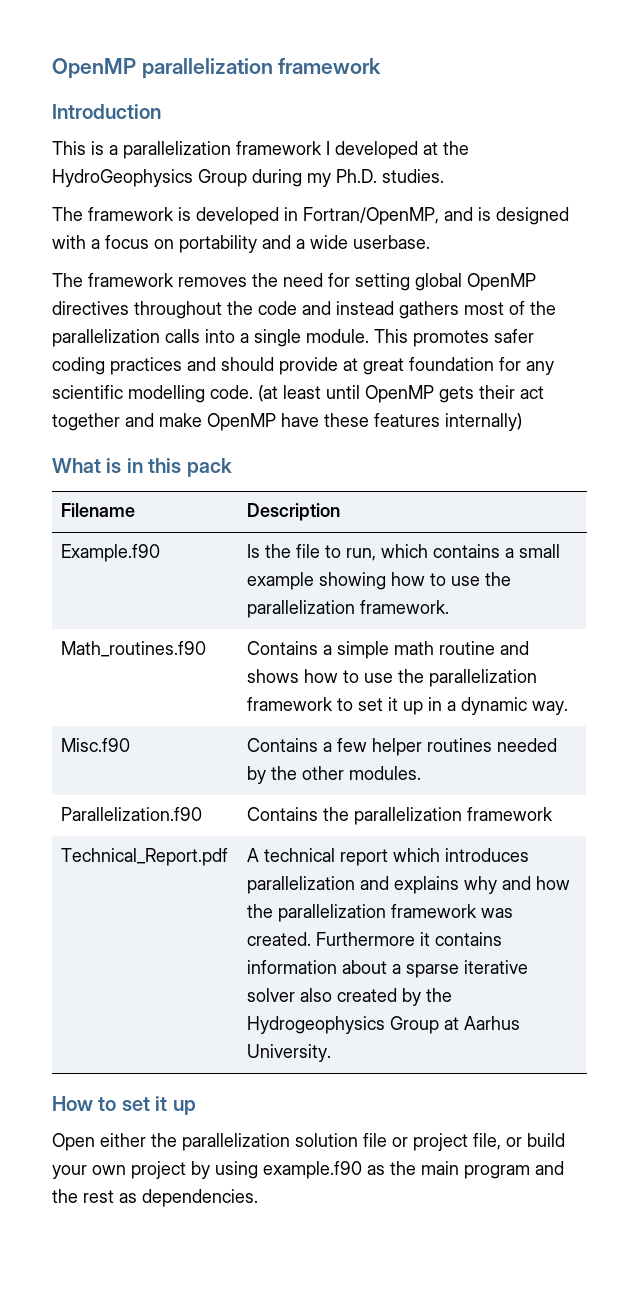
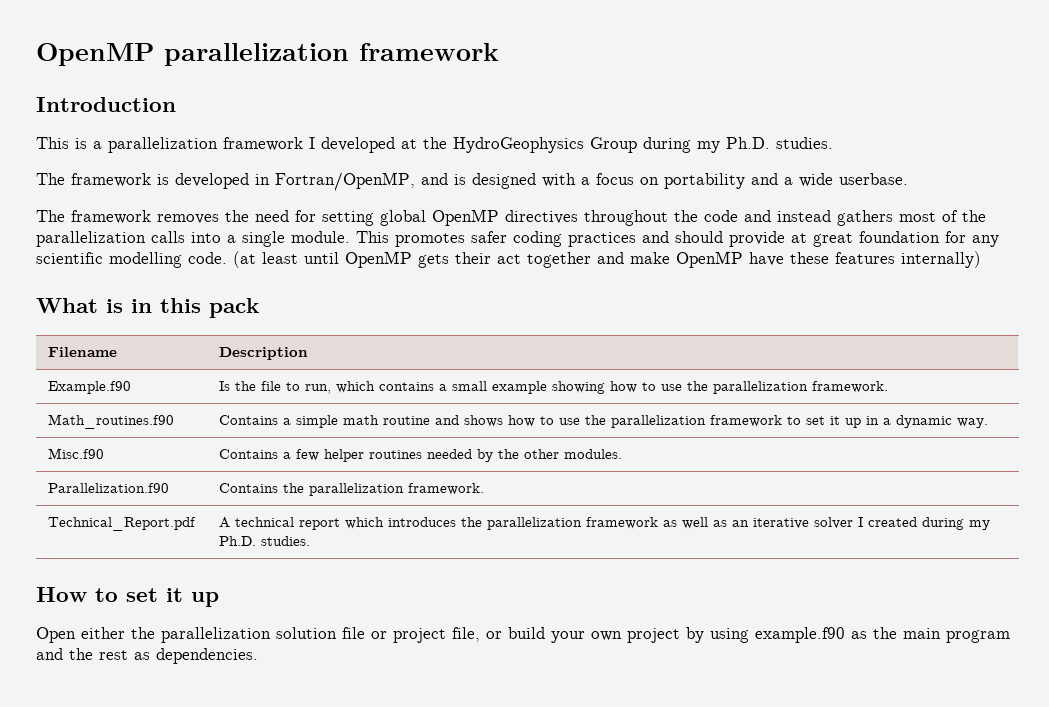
- Parallelization.f90 | Contains the parallelization framework
+ Parallelization.f90 | Contains the parallelization framework.
- Technical_Report.pdf | A technical report which introduces parallelization and explains why and how the parallelization framework was created. Furthermore it contains information about a sparse iterative solver also created by the Hydrogeophysics Group at Aarhus University.
+ Technical_Report.pdf | A technical report which introduces the parallelization framework as well as an iterative solver I created during my Ph.D. studies.

